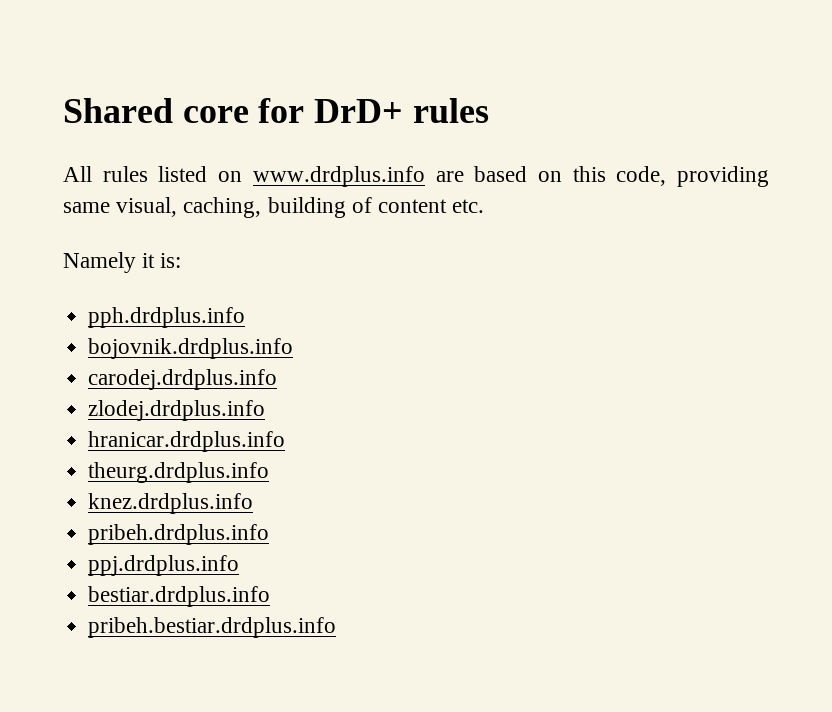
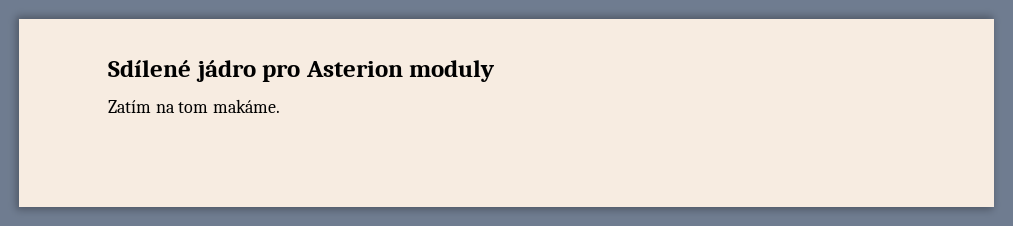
- Shared core for DrD+ rules
- All rules listed on www.drdplus.info are based on this code, providing same visual, caching, building of content etc.
- Namely it is:
- pph.drdplus.info
- bojovnik.drdplus.info
- carodej.drdplus.info
- zlodej.drdplus.info
- hranicar.drdplus.info
- theurg.drdplus.info
- knez.drdplus.info
- pribeh.drdplus.info
- ppj.drdplus.info
- bestiar.drdplus.info
- pribeh.bestiar.drdplus.info
+ Sdílené jádro pro Asterion moduly
+ Zatím na tom makáme.

